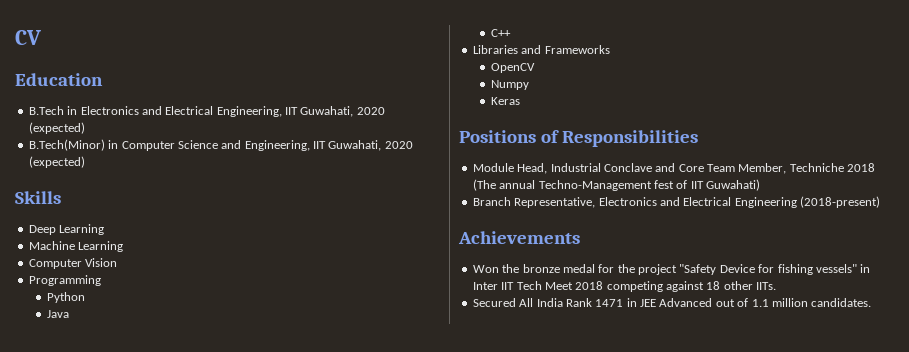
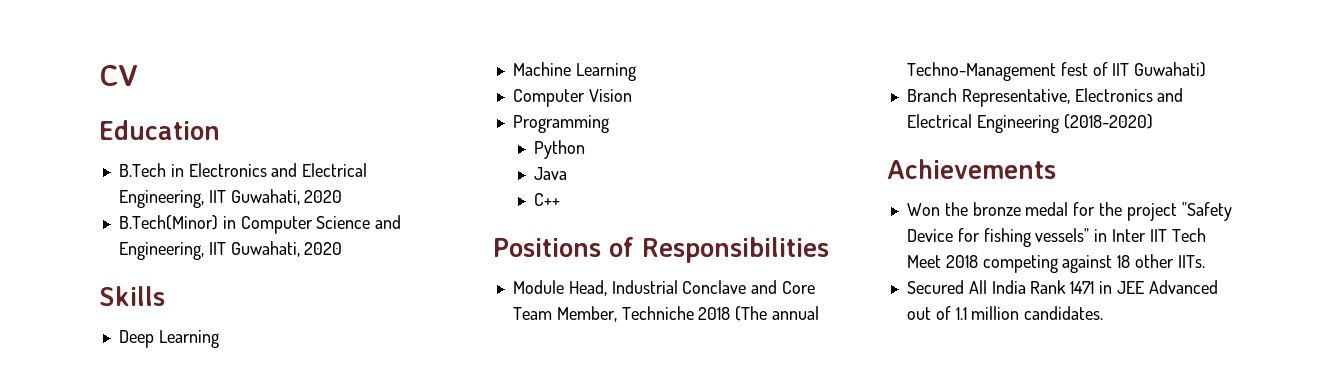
- B.Tech in Electronics and Electrical Engineering, IIT Guwahati, 2020 (expected)
+ B.Tech in Electronics and Electrical Engineering, IIT Guwahati, 2020
- B.Tech(Minor) in Computer Science and Engineering, IIT Guwahati, 2020 (expected)
+ B.Tech(Minor) in Computer Science and Engineering, IIT Guwahati, 2020
- Libraries and Frameworks
- OpenCV
- Numpy
- Keras
- Branch Representative, Electronics and Electrical Engineering (2018-present)
+ Branch Representative, Electronics and Electrical Engineering (2018-2020)

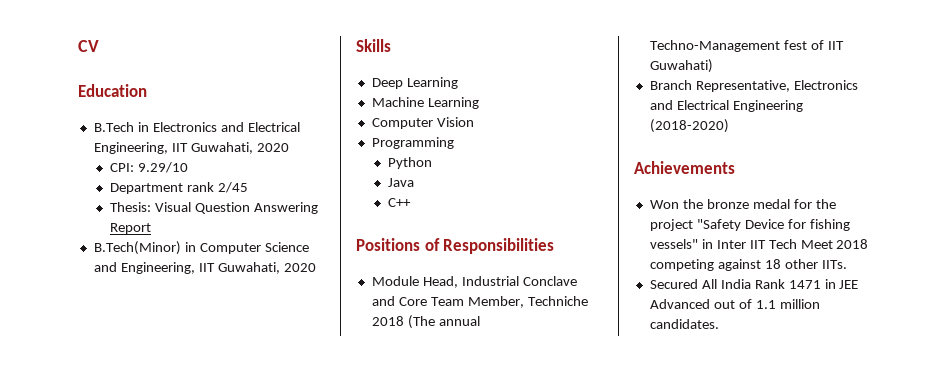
+ CPI: 9.29/10
+ Department rank 2/45
+ Thesis: Visual Question Answering Report

